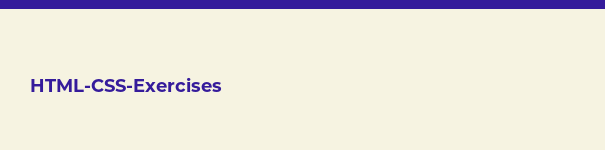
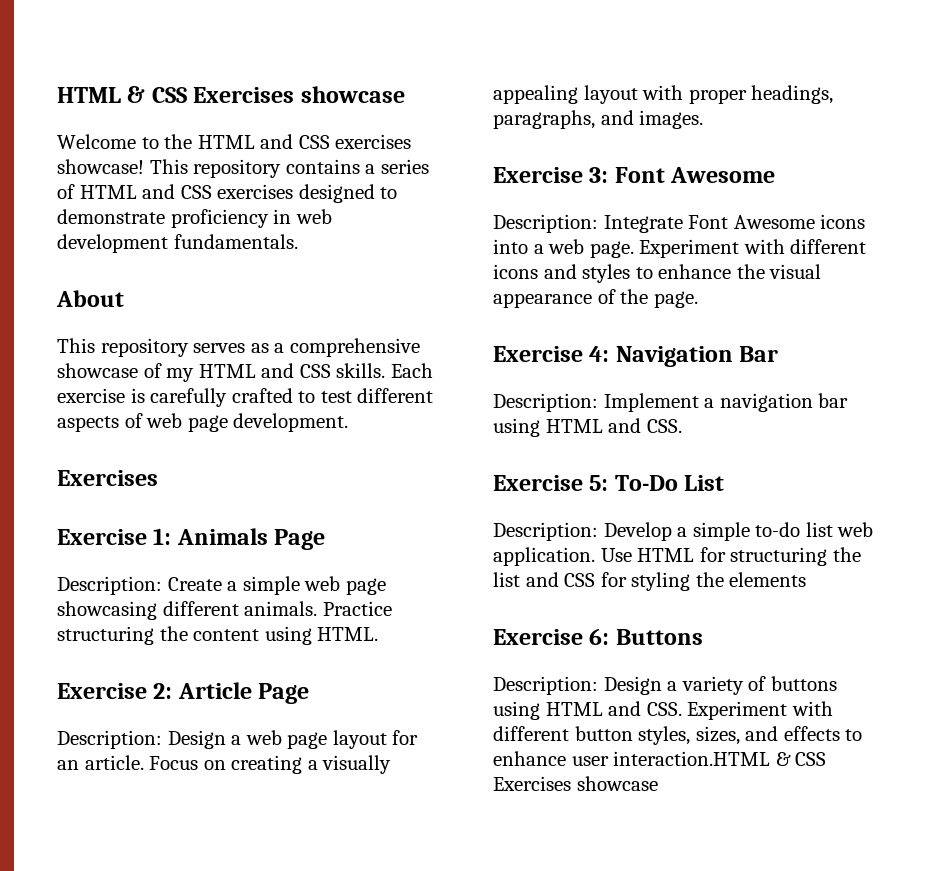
- HTML-CSS-Exercises
+ HTML & CSS Exercises showcase
+ Welcome to the HTML and CSS exercises showcase! This repository contains a series of HTML and CSS exercises designed to demonstrate proficiency in web development fundamentals.
+ About
+ This repository serves as a comprehensive showcase of my HTML and CSS skills. Each exercise is carefully crafted to test different aspects of web page development.
+ Exercises
+ Exercise 1: Animals Page
+ Description: Create a simple web page showcasing different animals. Practice structuring the content using HTML.
+ Exercise 2: Article Page
+ Description: Design a web page layout for an article. Focus on creating a visually appealing layout with proper headings, paragraphs, and images.
+ Exercise 3: Font Awesome
+ Description: Integrate Font Awesome icons into a web page. Experiment with different icons and styles to enhance the visual appearance of the page.
+ Exercise 4: Navigation Bar
+ Description: Implement a navigation bar using HTML and CSS.
+ Exercise 5: To-Do List
+ Description: Develop a simple to-do list web application. Use HTML for structuring the list and CSS for styling the elements
+ Exercise 6: Buttons
+ Description: Design a variety of buttons using HTML and CSS. Experiment with different button styles, sizes, and effects to enhance user interaction.HTML & CSS Exercises showcase

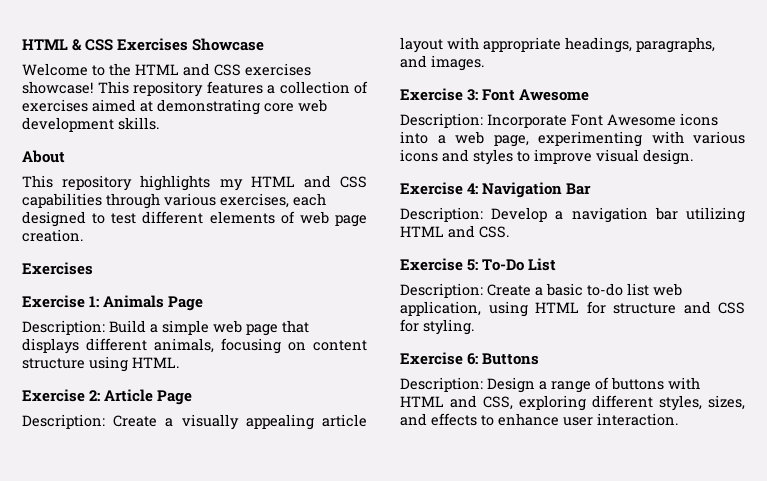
- HTML & CSS Exercises showcase
+ HTML & CSS Exercises Showcase
- This repository contains a series of HTML and CSS exercises designed to demonstrate proficiency in web development fundamentals.
+ This repository features a collection of exercises aimed at demonstrating core web development skills.
- This repository serves as a comprehensive showcase of my HTML and CSS skills. Each exercise is carefully crafted to test different aspects of web page development.
+ This repository highlights my HTML and CSS capabilities through various exercises, each designed to test different elements of web page creation.
- Description: Create a simple web page showcasing different animals. Practice structuring the content using HTML.
+ Description: Build a simple web page that displays different animals, focusing on content structure using HTML.
- Description: Design a web page layout for an article. Focus on creating a visually appealing layout with proper headings, paragraphs, and images.
+ Description: Create a visually appealing article layout with appropriate headings, paragraphs, and images.
- Description: Integrate Font Awesome icons into a web page. Experiment with different icons and styles to enhance the visual appearance of the page.
+ Description: Incorporate Font Awesome icons into a web page, experimenting with various icons and styles to improve visual design.
- Description: Implement a navigation bar using HTML and CSS.
+ Description: Develop a navigation bar utilizing HTML and CSS.
- Description: Develop a simple to-do list web application. Use HTML for structuring the list and CSS for styling the elements
+ Description: Create a basic to-do list web application, using HTML for structure and CSS for styling.
- Description: Design a variety of buttons using HTML and CSS. Experiment with different button styles, sizes, and effects to enhance user interaction.HTML & CSS Exercises showcase
+ Description: Design a range of buttons with HTML and CSS, exploring different styles, sizes, and effects to enhance user interaction.

